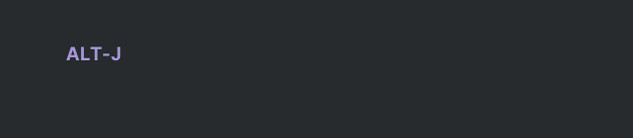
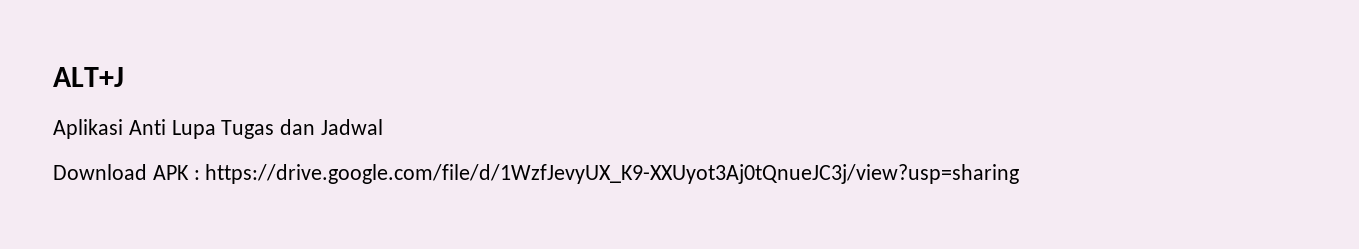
- ALT-J
+ ALT+J
+ Aplikasi Anti Lupa Tugas dan Jadwal
+ Download APK : https://drive.google.com/file/d/1WzfJevyUX_K9-XXUyot3Aj0tQnueJC3j/view?usp=sharing

